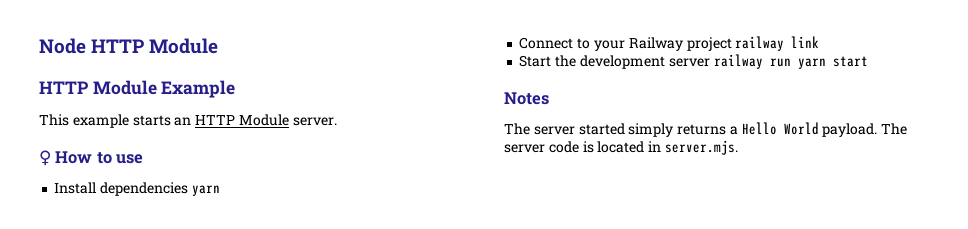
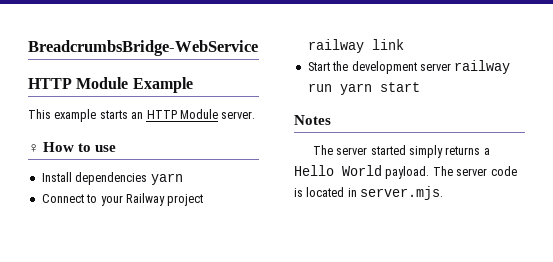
- Node HTTP Module
+ BreadcrumbsBridge-WebService

